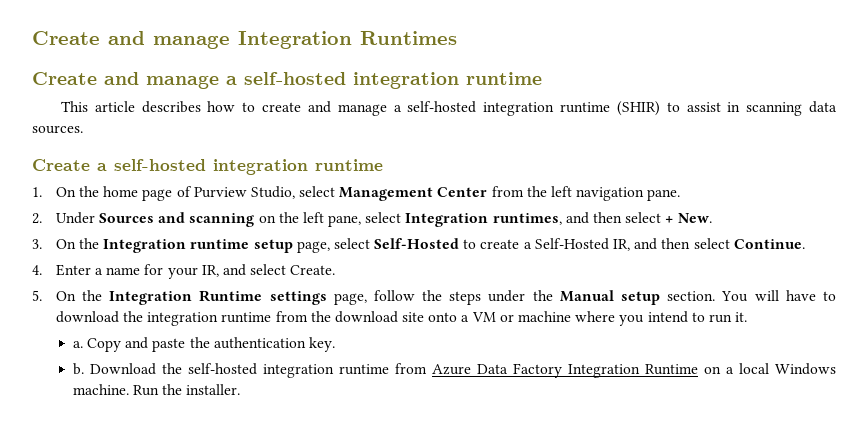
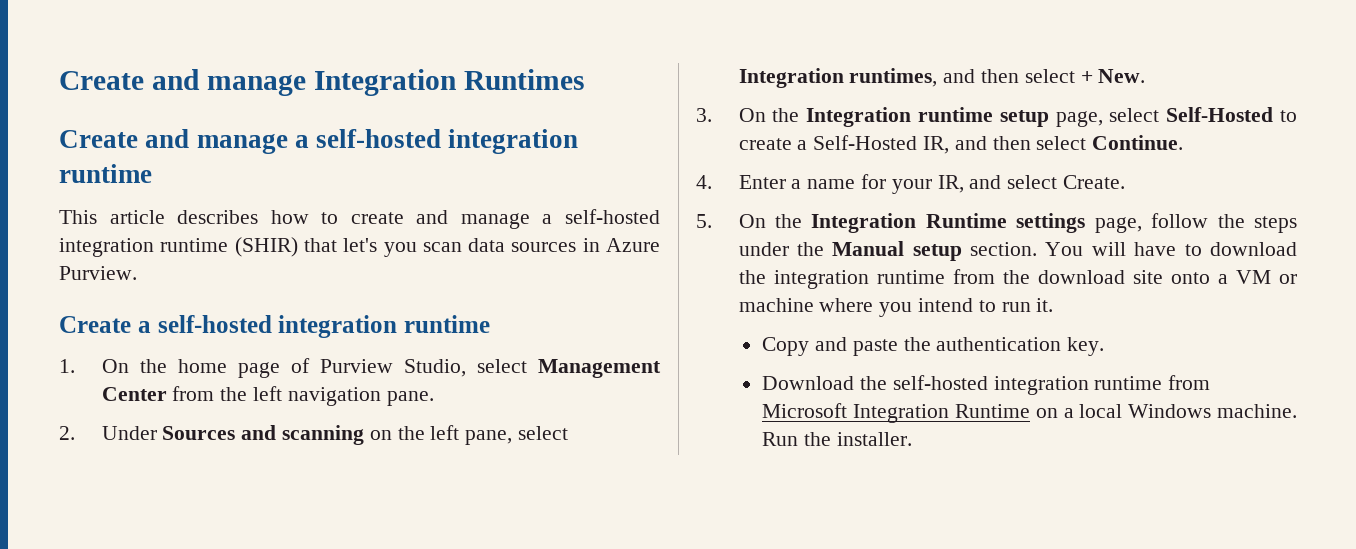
- This article describes how to create and manage a self-hosted integration runtime (SHIR) to assist in scanning data sources.
+ This article describes how to create and manage a self-hosted integration runtime (SHIR) that let's you scan data sources in Azure Purview.
- a.
- b. Download the self-hosted integration runtime from Azure Data Factory Integration Runtime on a local Windows machine.
+ Download the self-hosted integration runtime from Microsoft Integration Runtime on a local Windows machine.

